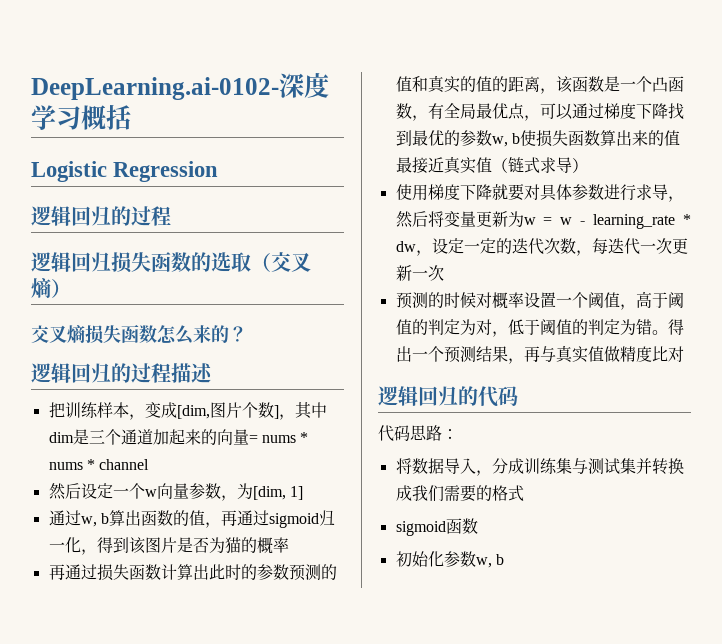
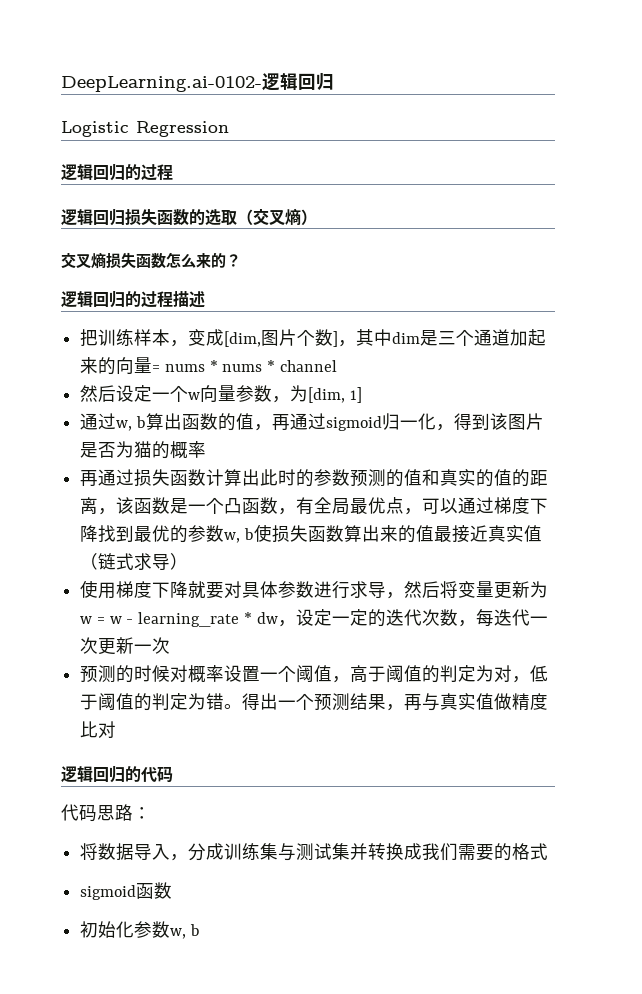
- DeepLearning.ai-0102-深度学习概括
+ DeepLearning.ai-0102-逻辑回归

